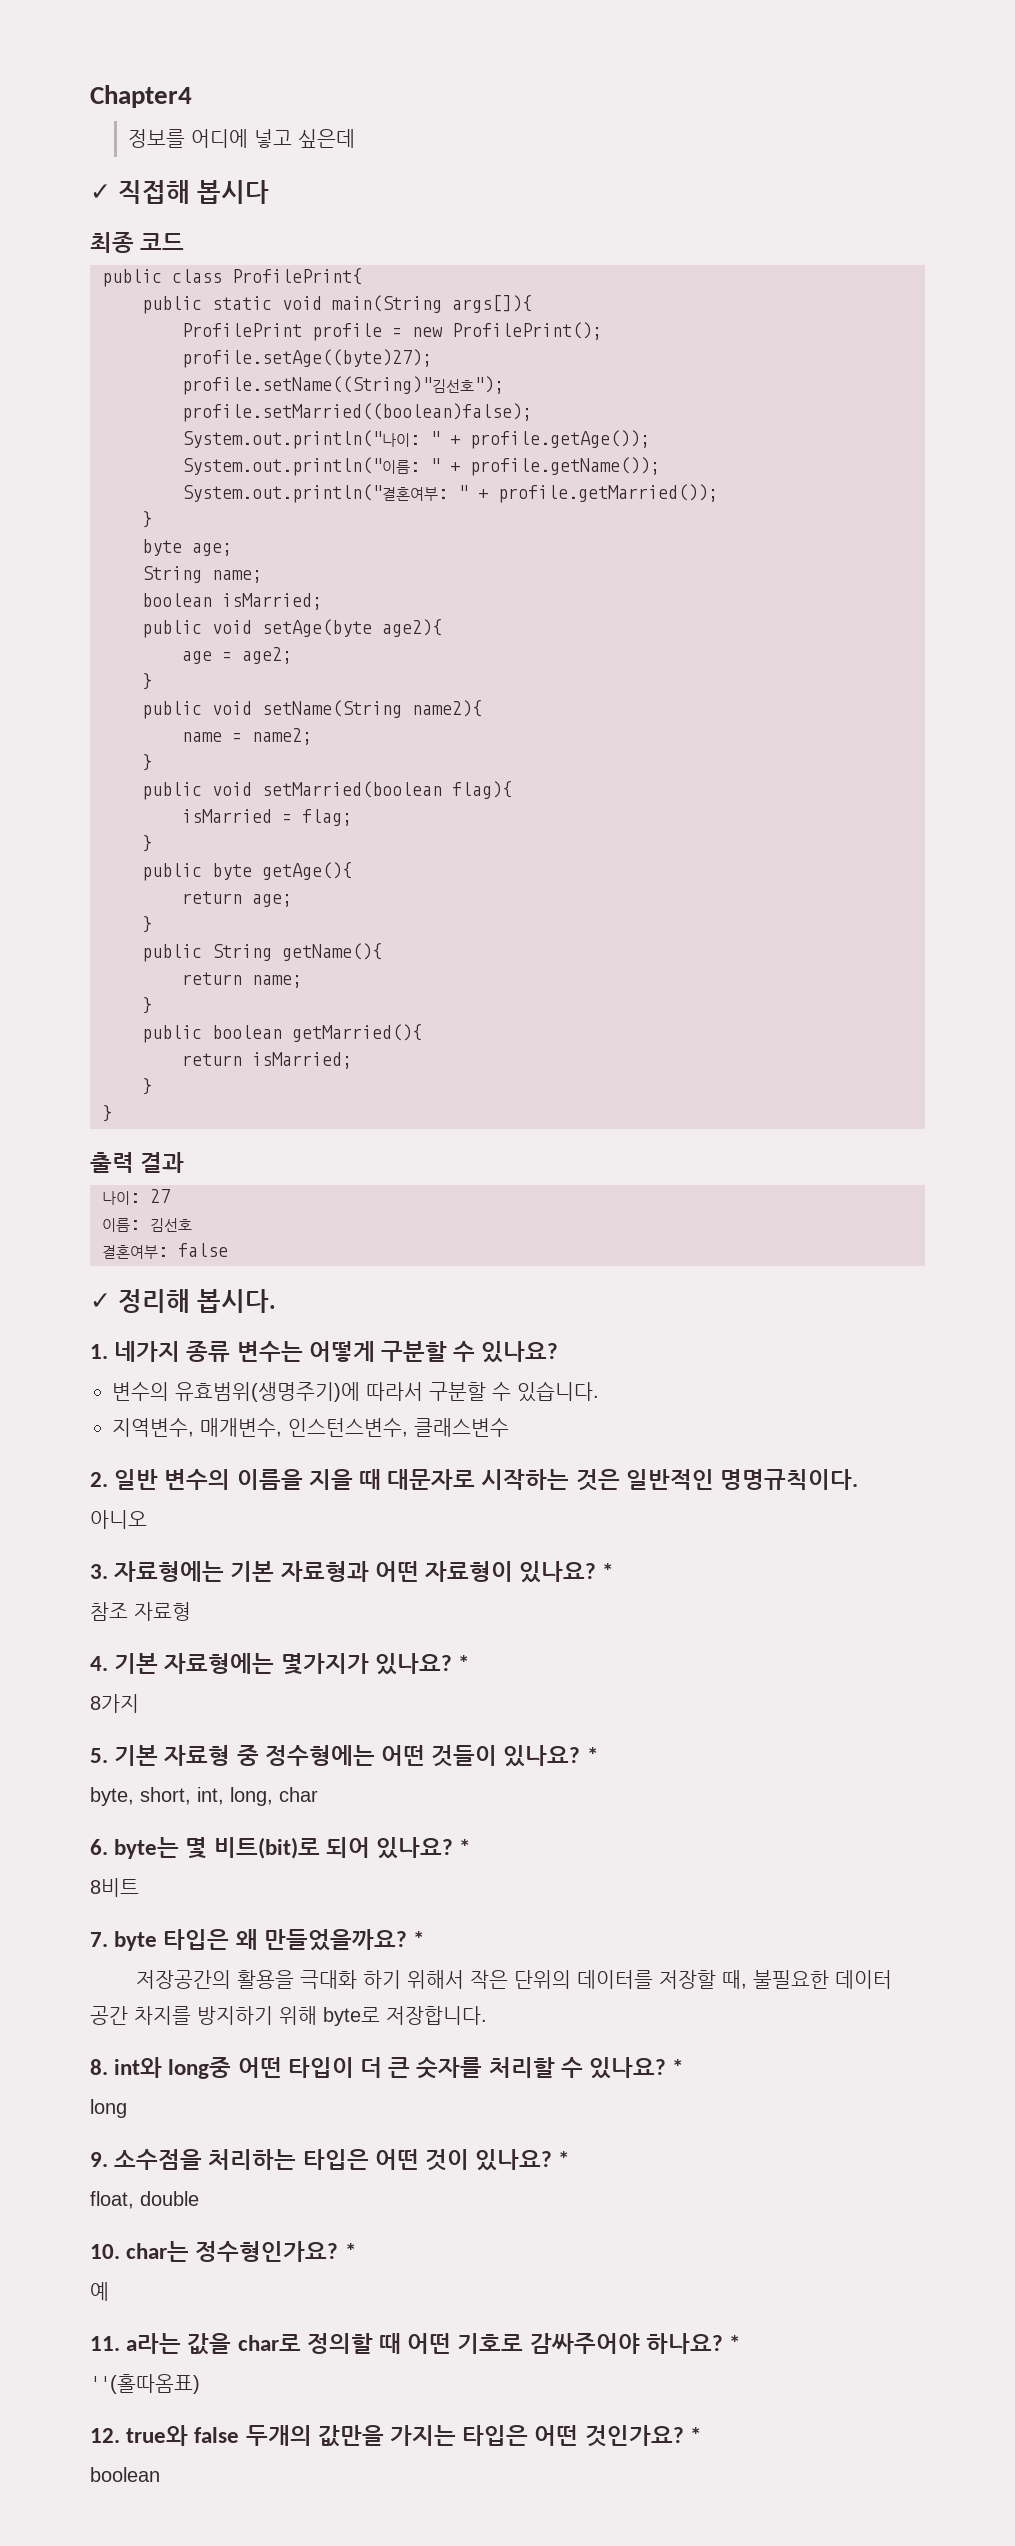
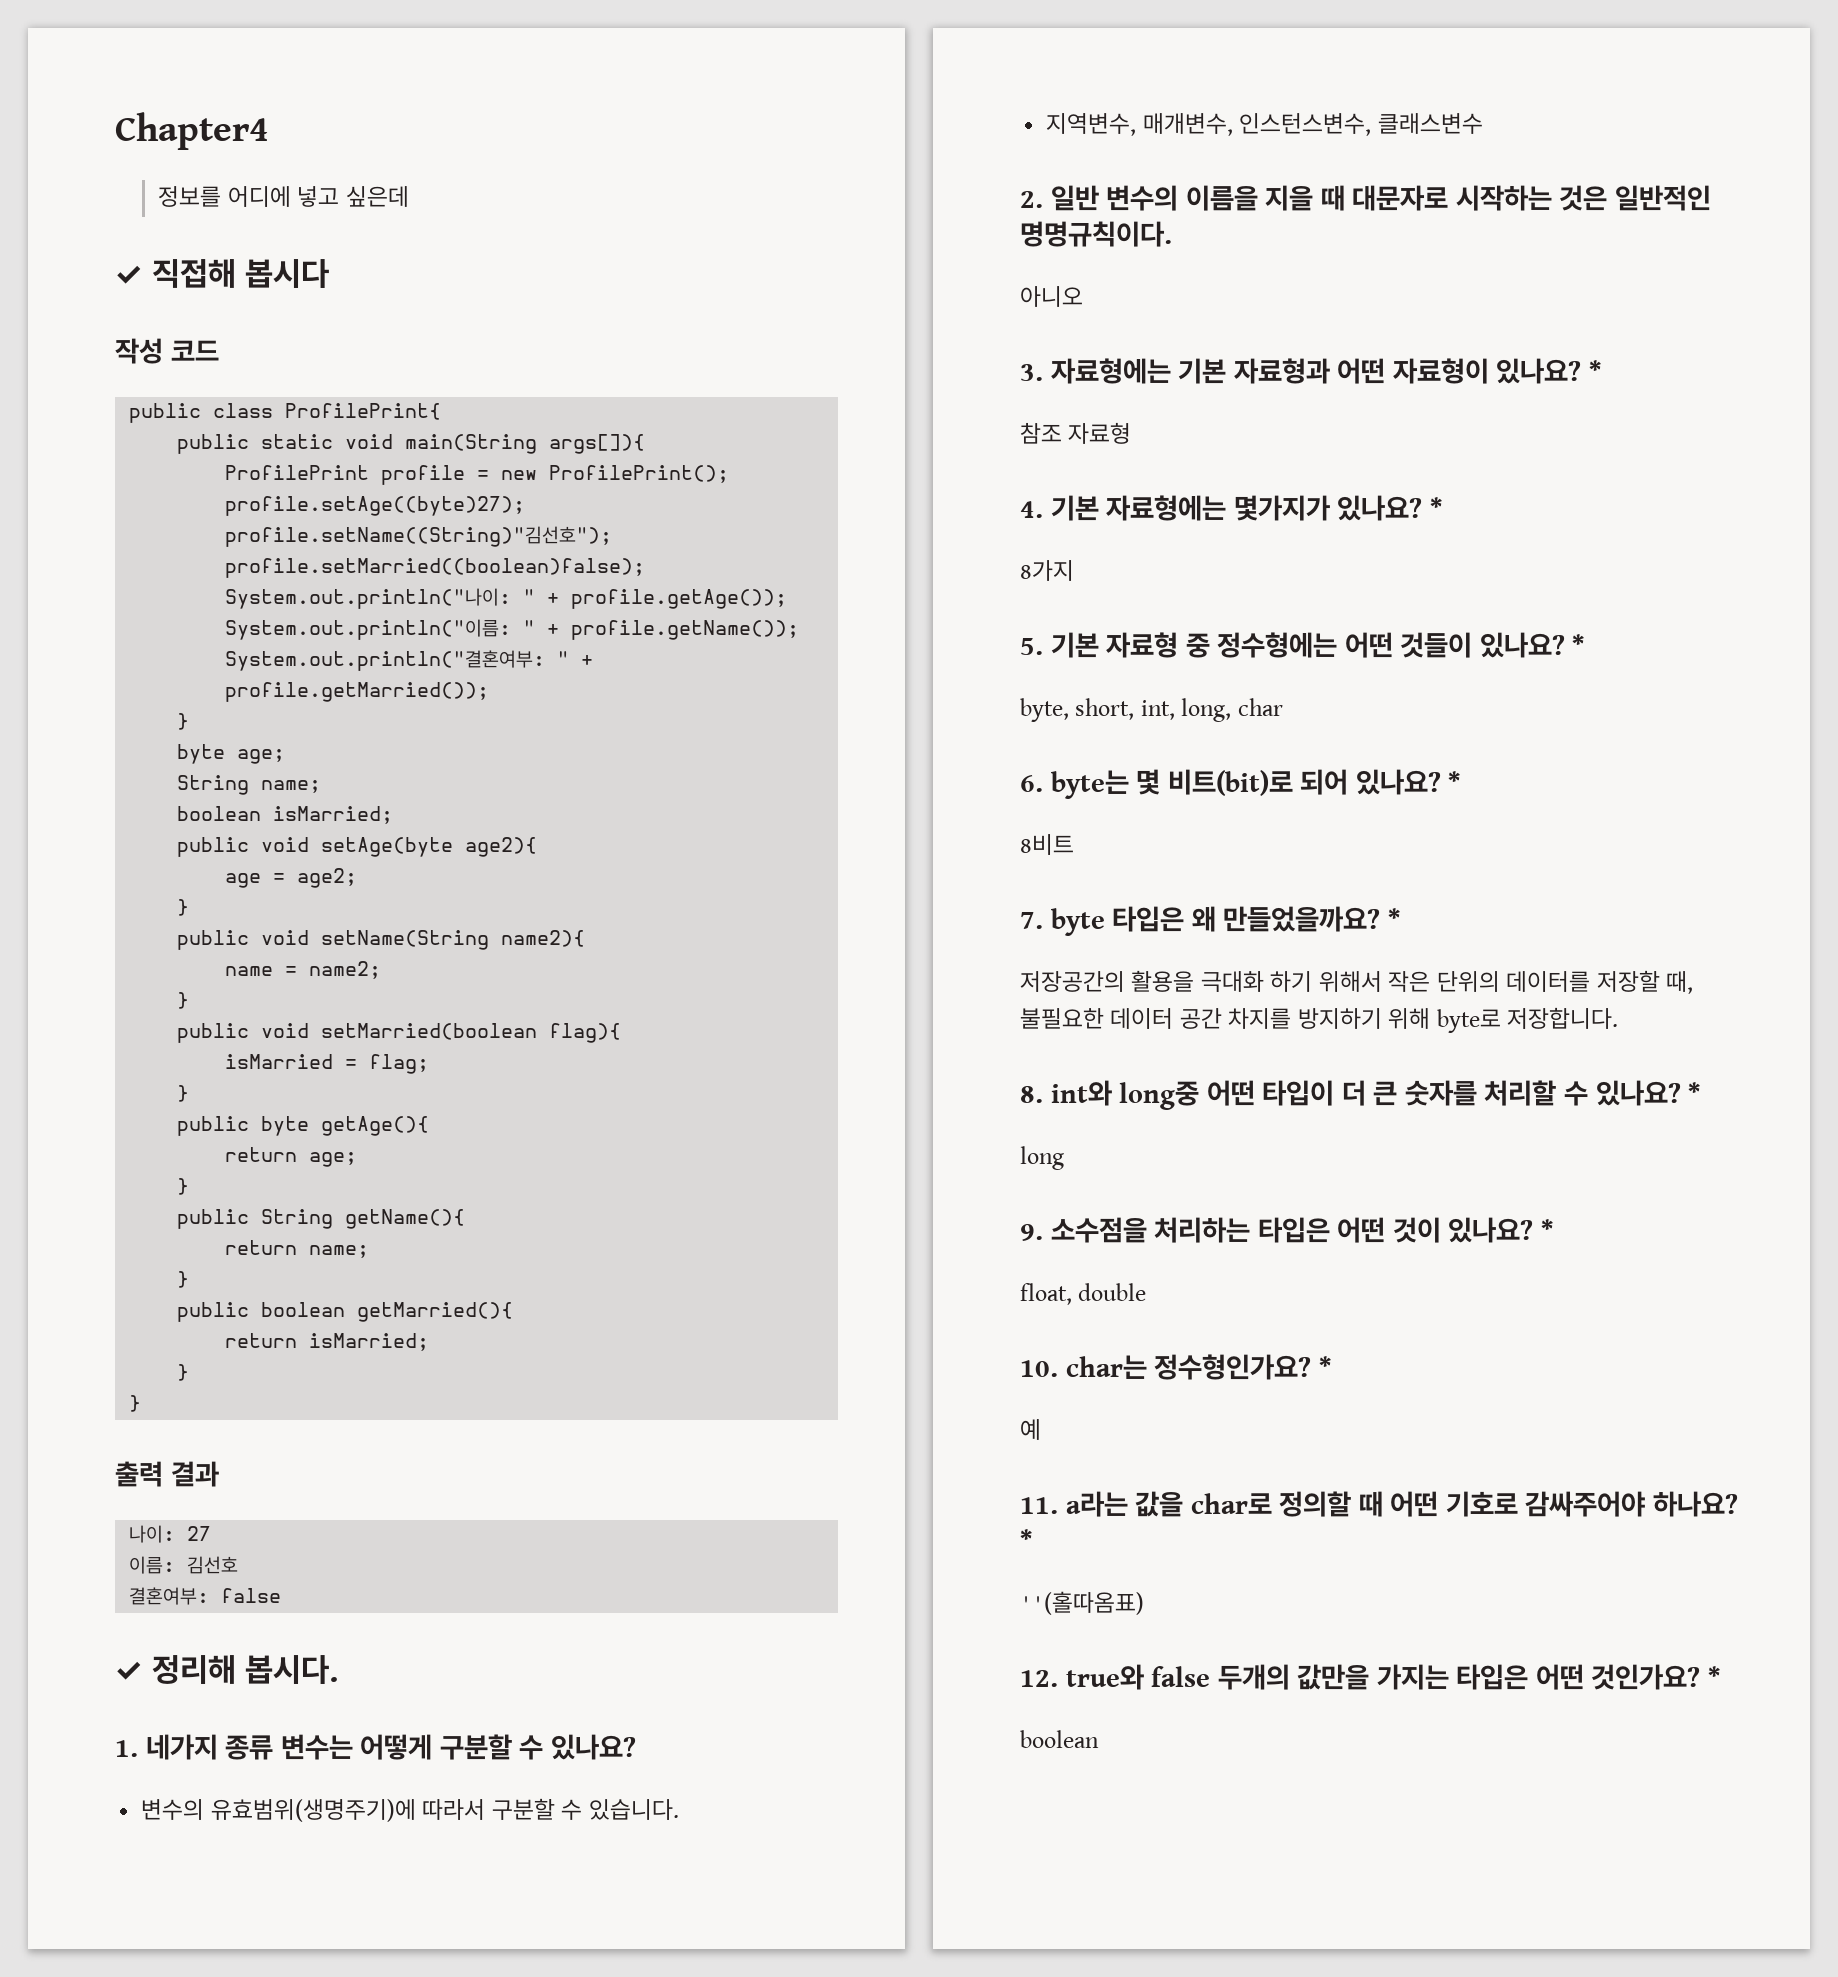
- 최종 코드
+ 작성 코드

